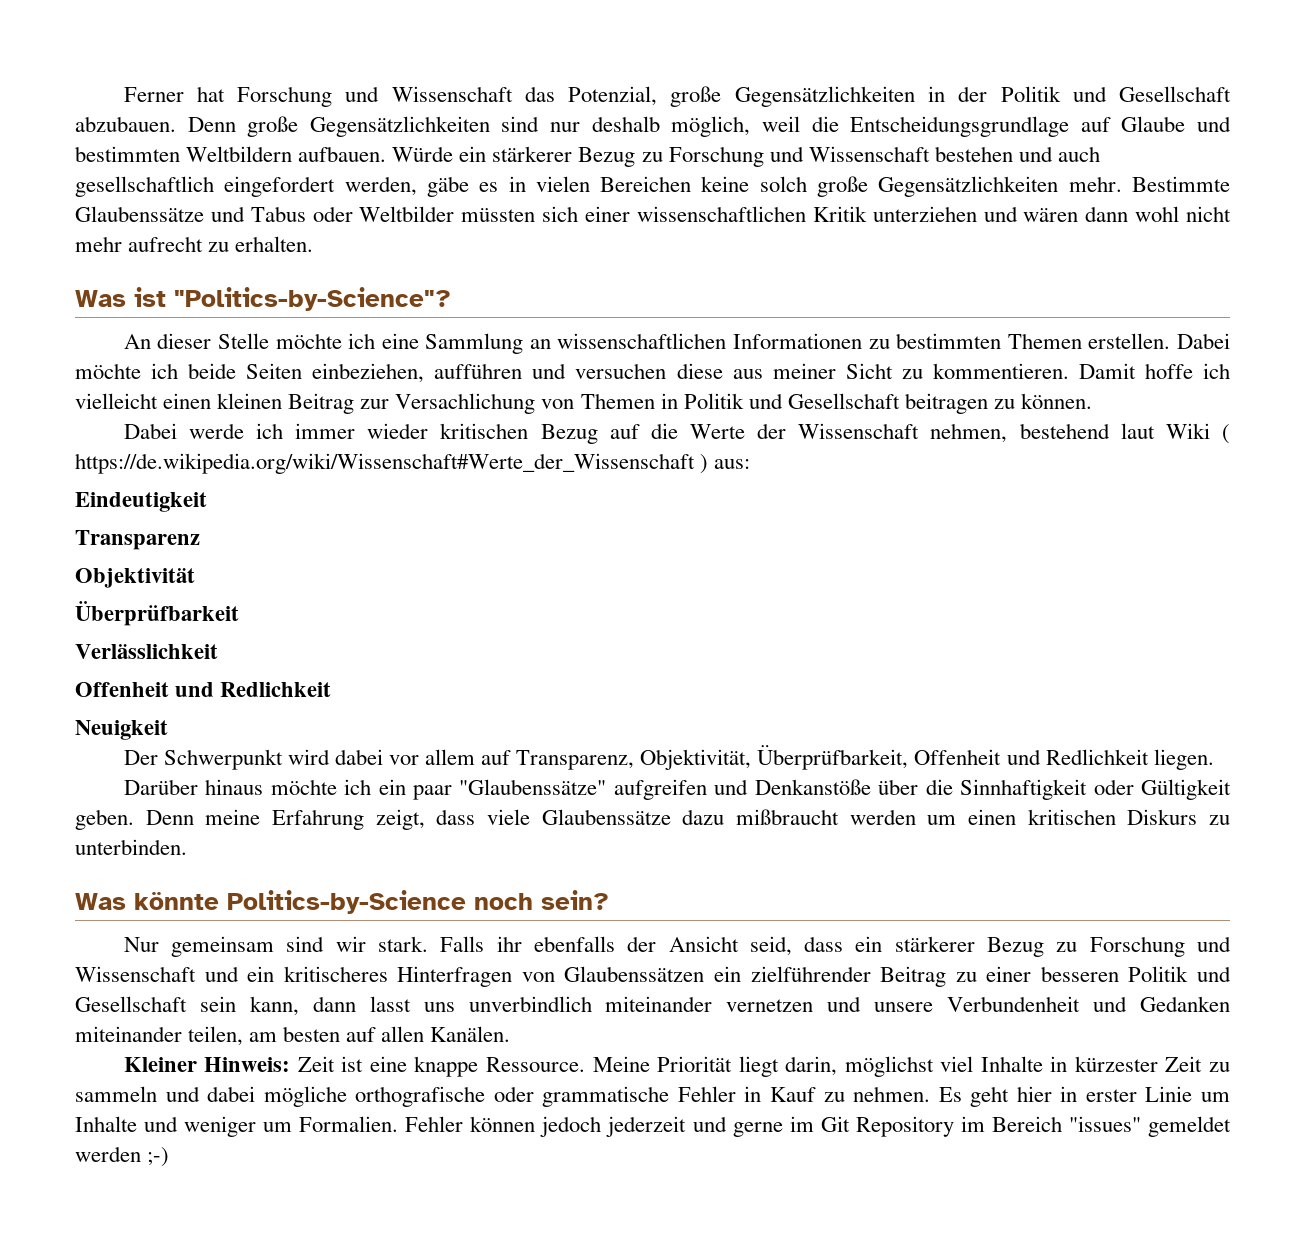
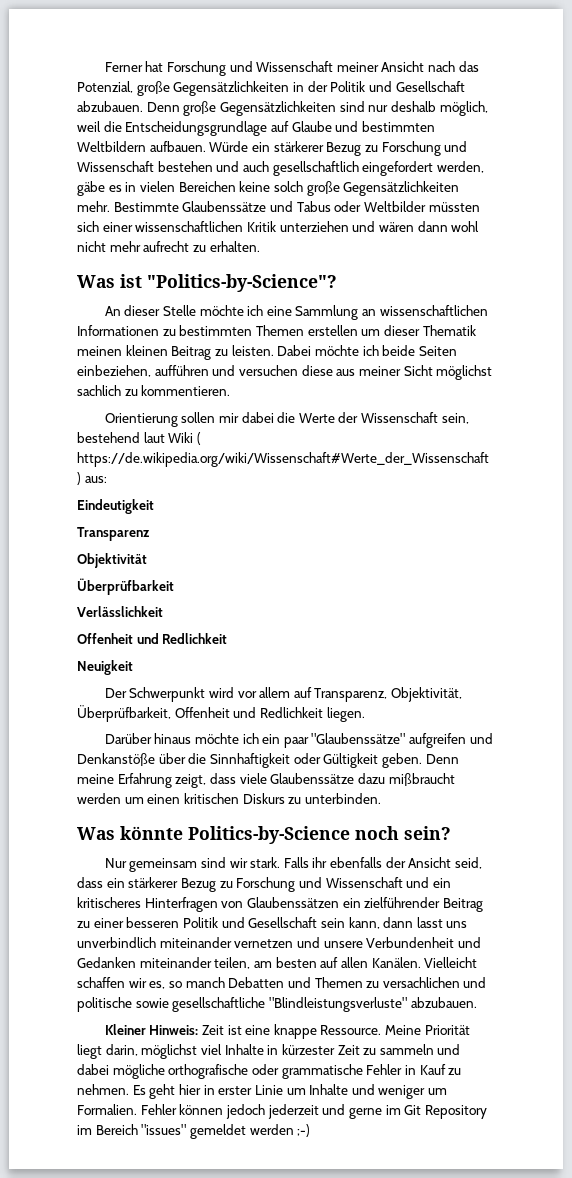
- Ferner hat Forschung und Wissenschaft das Potenzial, große Gegensätzlichkeiten in der Politik und Gesellschaft abzubauen.
+ Ferner hat Forschung und Wissenschaft meiner Ansicht nach das Potenzial, große Gegensätzlichkeiten in der Politik und Gesellschaft abzubauen.
- An dieser Stelle möchte ich eine Sammlung an wissenschaftlichen Informationen zu bestimmten Themen erstellen.
+ An dieser Stelle möchte ich eine Sammlung an wissenschaftlichen Informationen zu bestimmten Themen erstellen um dieser Thematik meinen kleinen Beitrag zu leisten.
- Dabei möchte ich beide Seiten einbeziehen, aufführen und versuchen diese aus meiner Sicht zu kommentieren. Damit hoffe ich vielleicht einen kleinen Beitrag zur Versachlichung von Themen in Politik und Gesellschaft beitragen zu können.
- Dabei werde ich immer wieder kritischen Bezug auf die Werte der Wissenschaft nehmen, bestehend laut Wiki ( https://de.wikipedia.org/wiki/Wissenschaft#Werte_der_Wissenschaft ) aus:
+ Dabei möchte ich beide Seiten einbeziehen, aufführen und versuchen diese aus meiner Sicht möglichst sachlich zu kommentieren.
+ Orientierung sollen mir dabei die Werte der Wissenschaft sein, bestehend laut Wiki ( https://de.wikipedia.org/wiki/Wissenschaft#Werte_der_Wissenschaft ) aus:
- Der Schwerpunkt wird dabei vor allem auf Transparenz, Objektivität, Überprüfbarkeit, Offenheit und Redlichkeit liegen.
+ Der Schwerpunkt wird vor allem auf Transparenz, Objektivität, Überprüfbarkeit, Offenheit und Redlichkeit liegen.
+ Vielleicht schaffen wir es, so manch Debatten und Themen zu versachlichen und politische sowie gesellschaftliche "Blindleistungsverluste" abzubauen.

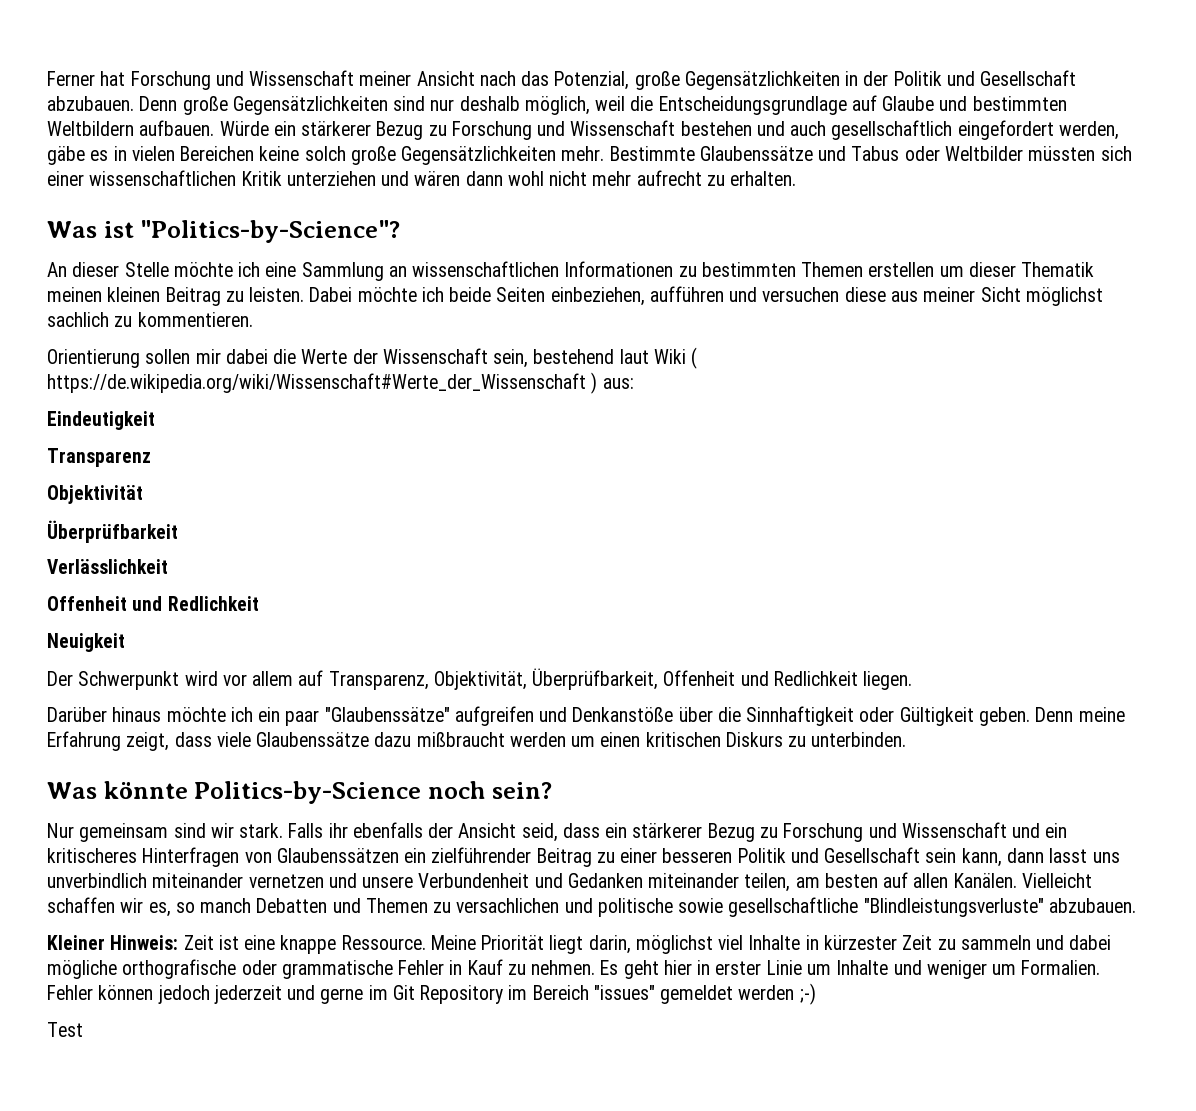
+ Test

